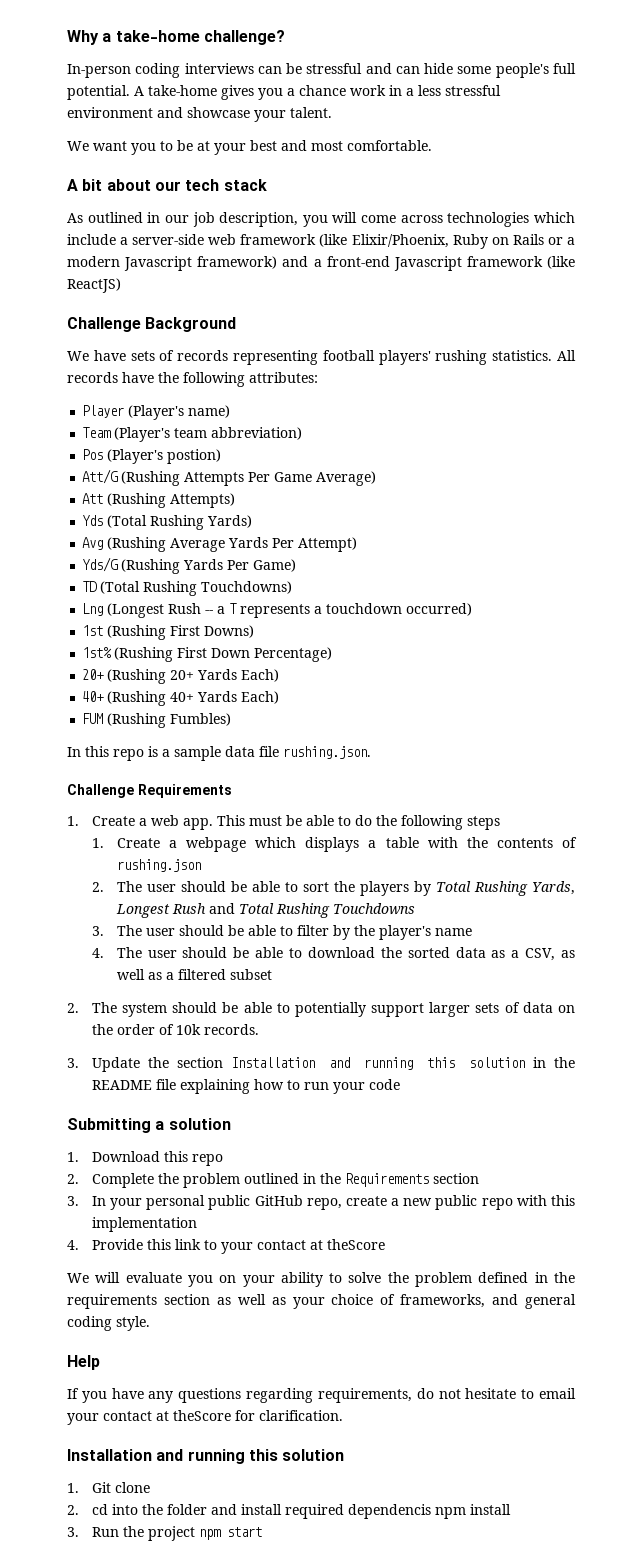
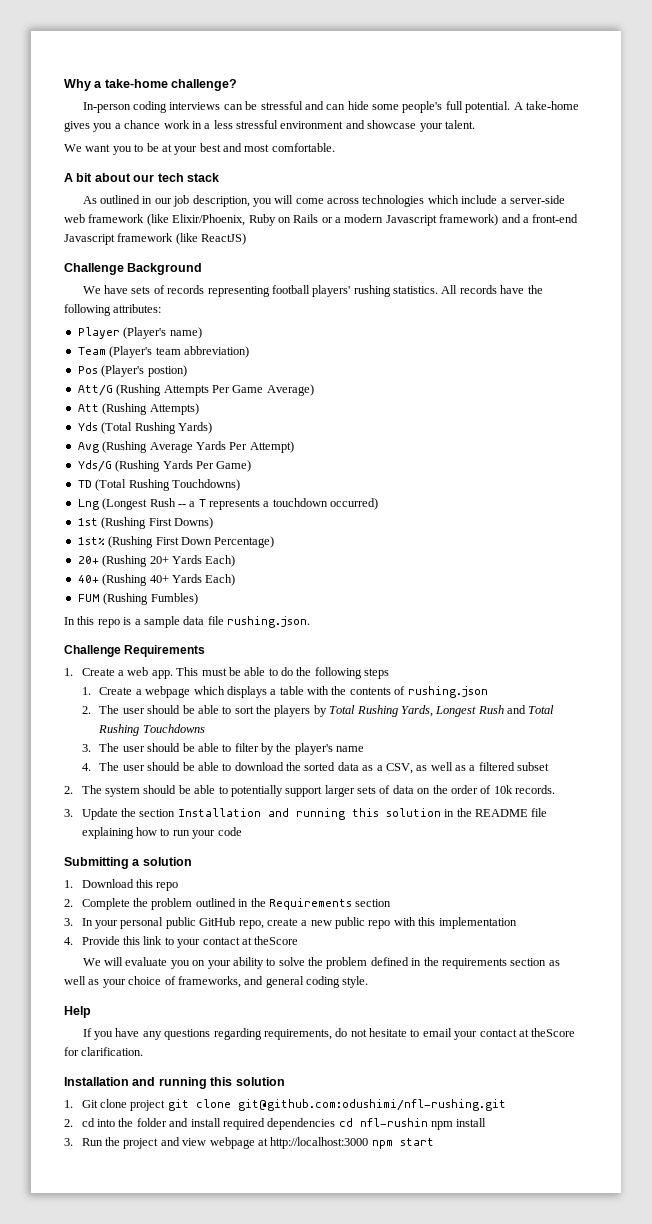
- 1. Git clone
+ 1. Git clone project git clone git@github.com:odushimi/nfl-rushing.git
- 2. cd into the folder and install required dependencis npm install
+ 2. cd into the folder and install required dependencies cd nfl-rushin npm install
- 3. Run the project npm start
+ 3. Run the project and view webpage at http://localhost:3000 npm start

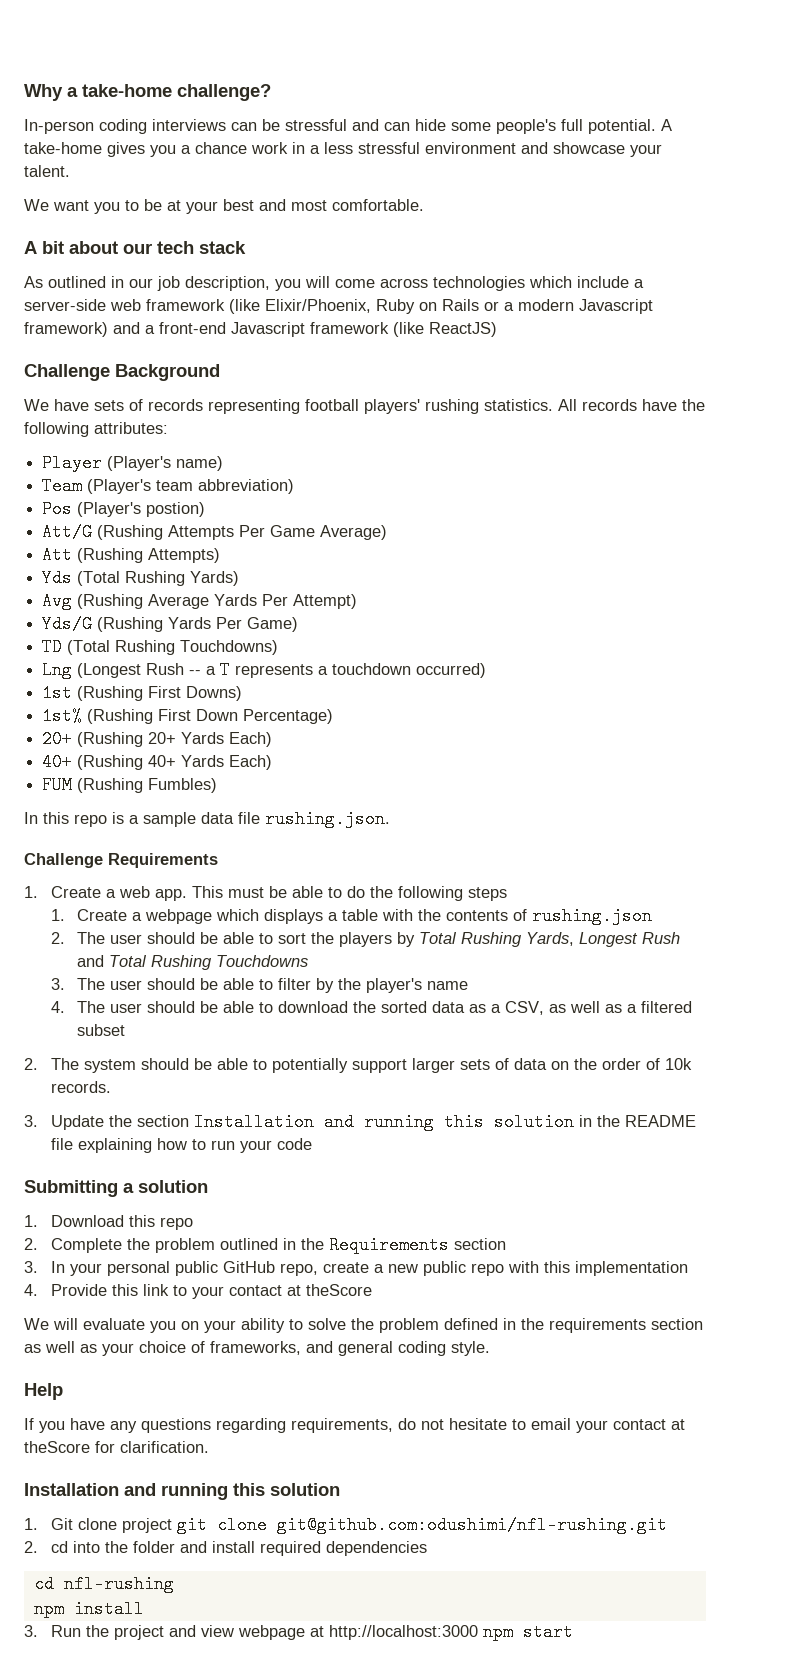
- 2. cd into the folder and install required dependencies cd nfl-rushin npm install
+ 2. cd into the folder and install required dependencies
+ cd nfl-rushing
+ npm install

